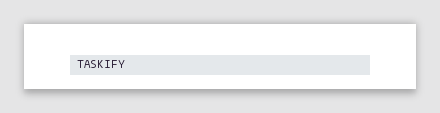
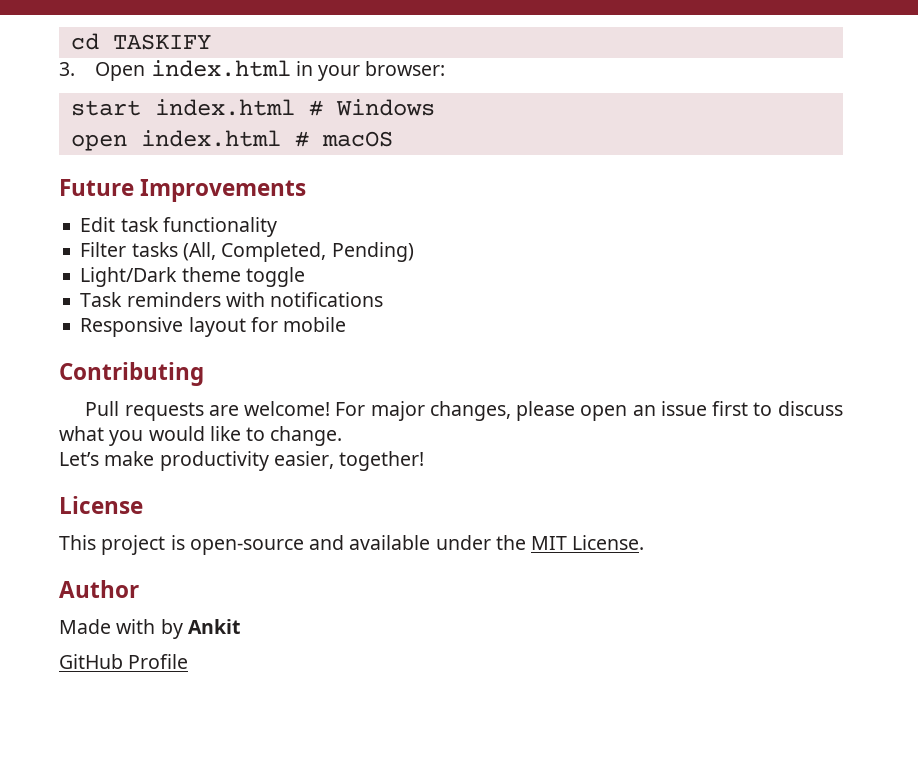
- TASKIFY
+ cd TASKIFY
+ 3. Open index.html in your browser:
+ start index.html # Windows
+ open index.html # macOS
+ Future Improvements
+ Edit task functionality
+ Filter tasks (All, Completed, Pending)
+ Light/Dark theme toggle
+ Task reminders with notifications
+ Responsive layout for mobile
+ Contributing
+ Pull requests are welcome! For major changes, please open an issue first to discuss what you would like to change.
+ Let’s make productivity easier, together!
+ License
+ This project is open-source and available under the MIT License.
+ Author
+ Made with by Ankit
+ GitHub Profile

